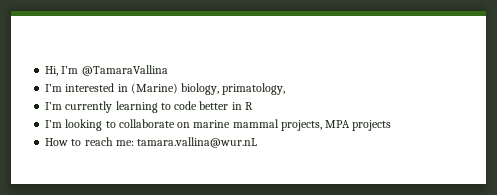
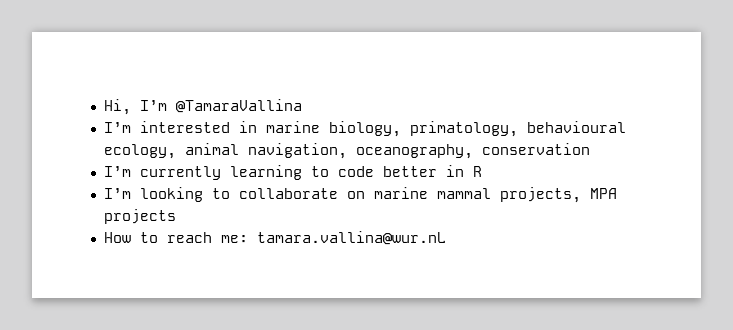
- I’m interested in (Marine) biology, primatology,
+ I’m interested in marine biology, primatology, behavioural ecology, animal navigation, oceanography, conservation

